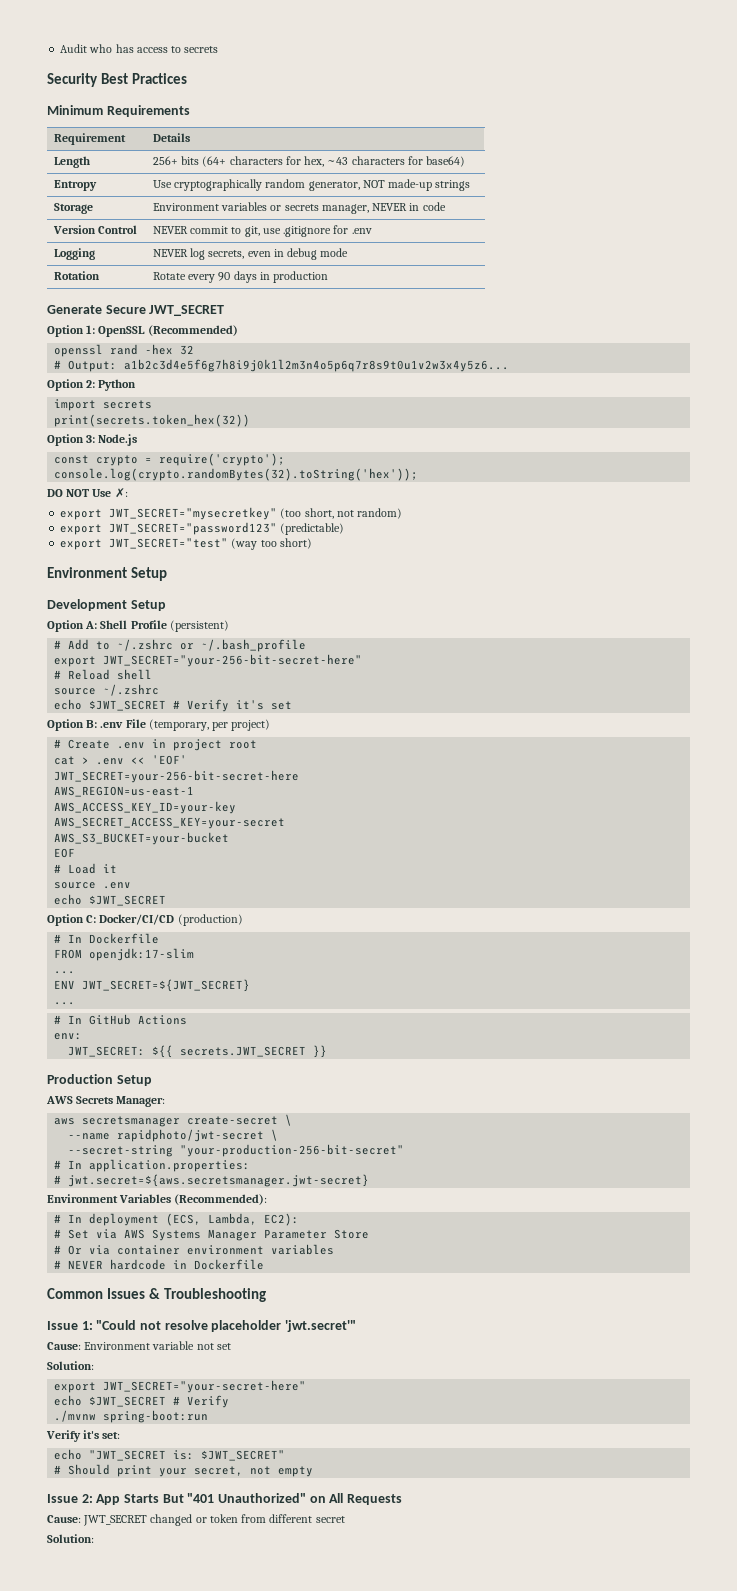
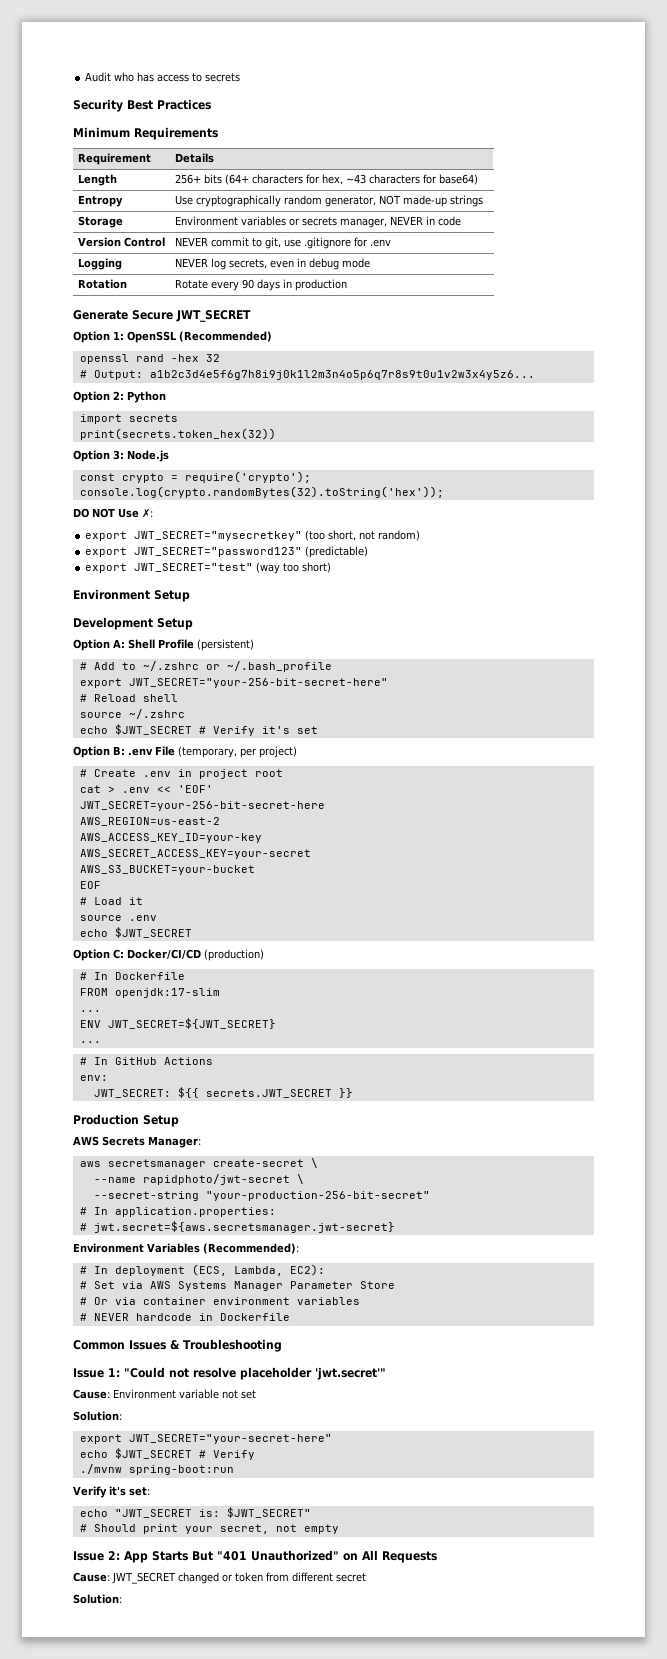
- AWS_REGION=us-east-1
+ AWS_REGION=us-east-2

